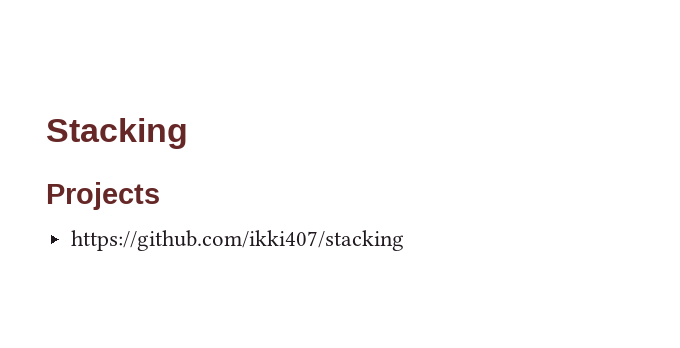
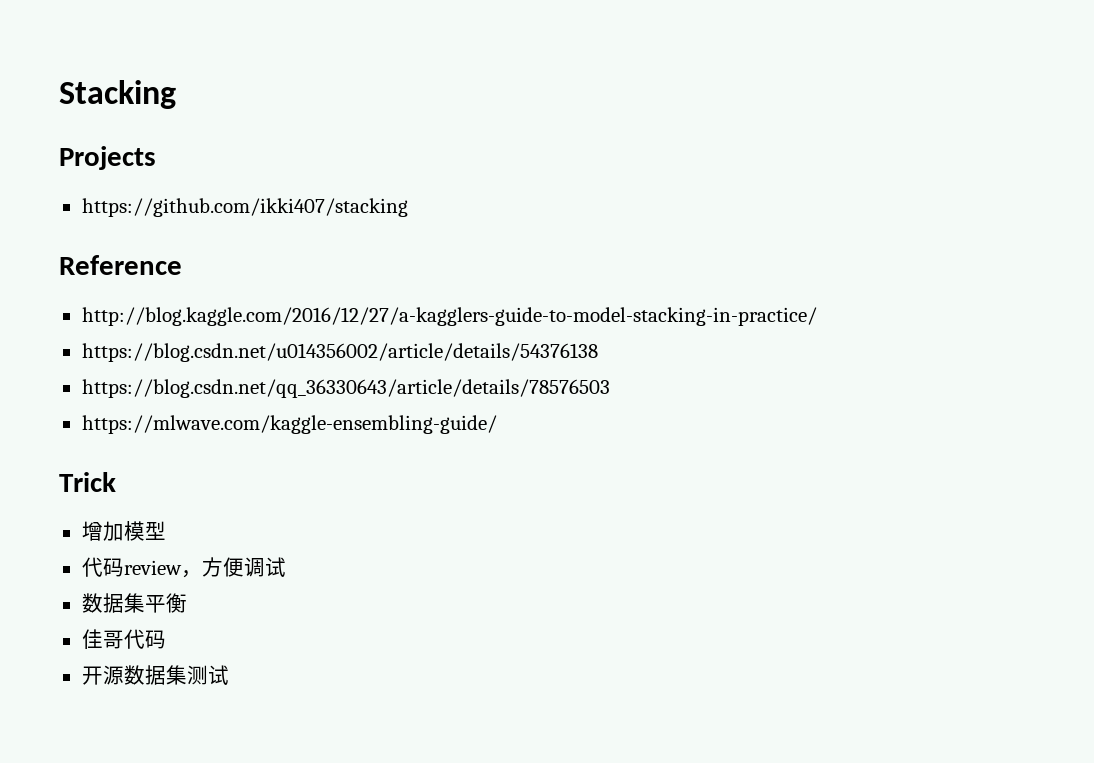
+ Reference
+ http://blog.kaggle.com/2016/12/27/a-kagglers-guide-to-model-stacking-in-practice/
+ https://blog.csdn.net/u014356002/article/details/54376138
+ https://blog.csdn.net/qq_36330643/article/details/78576503
+ https://mlwave.com/kaggle-ensembling-guide/
+ Trick
+ 增加模型
+ 代码review，方便调试
+ 数据集平衡
+ 佳哥代码
+ 开源数据集测试

